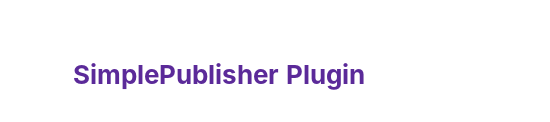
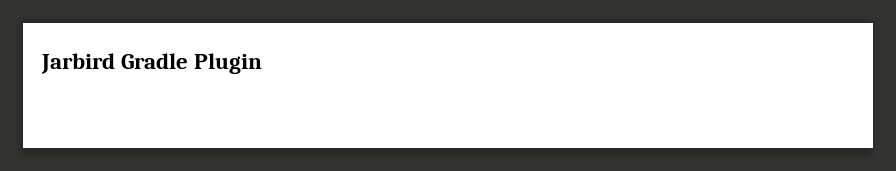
- SimplePublisher Plugin
+ Jarbird Gradle Plugin

